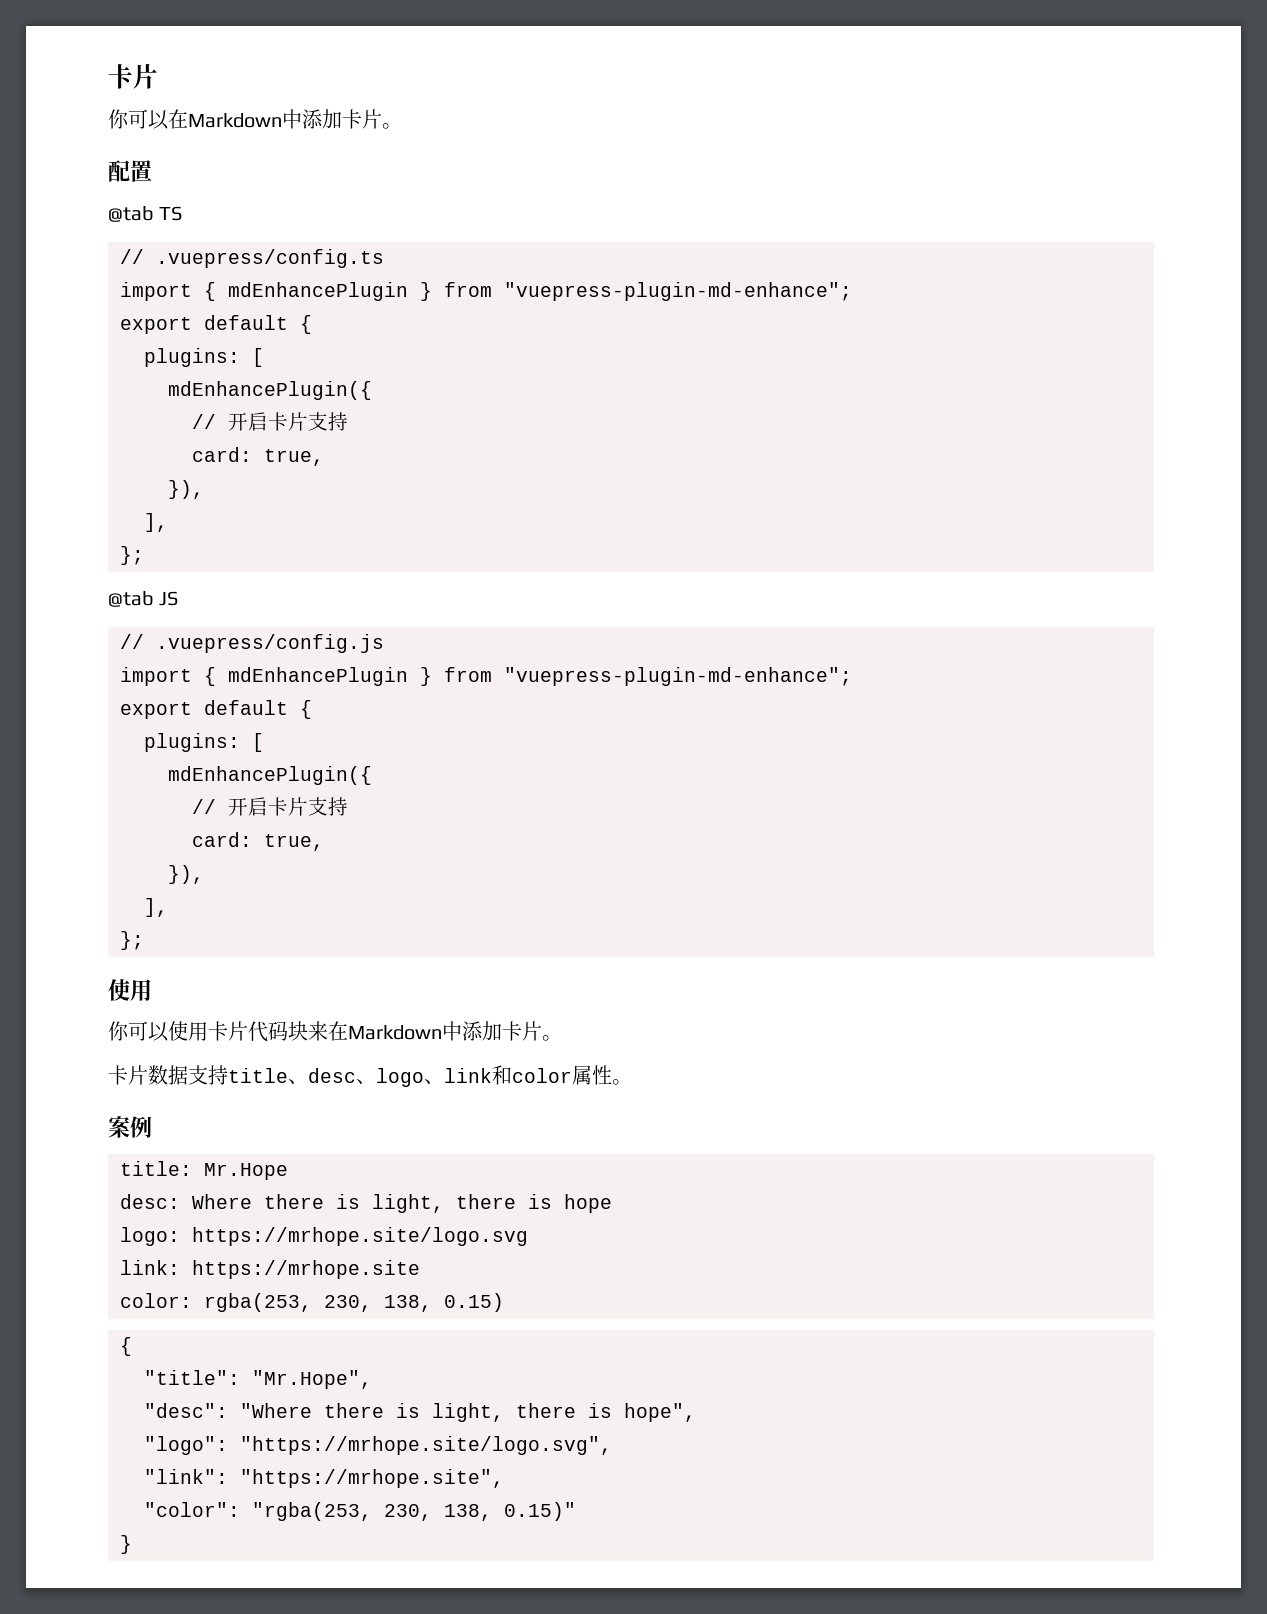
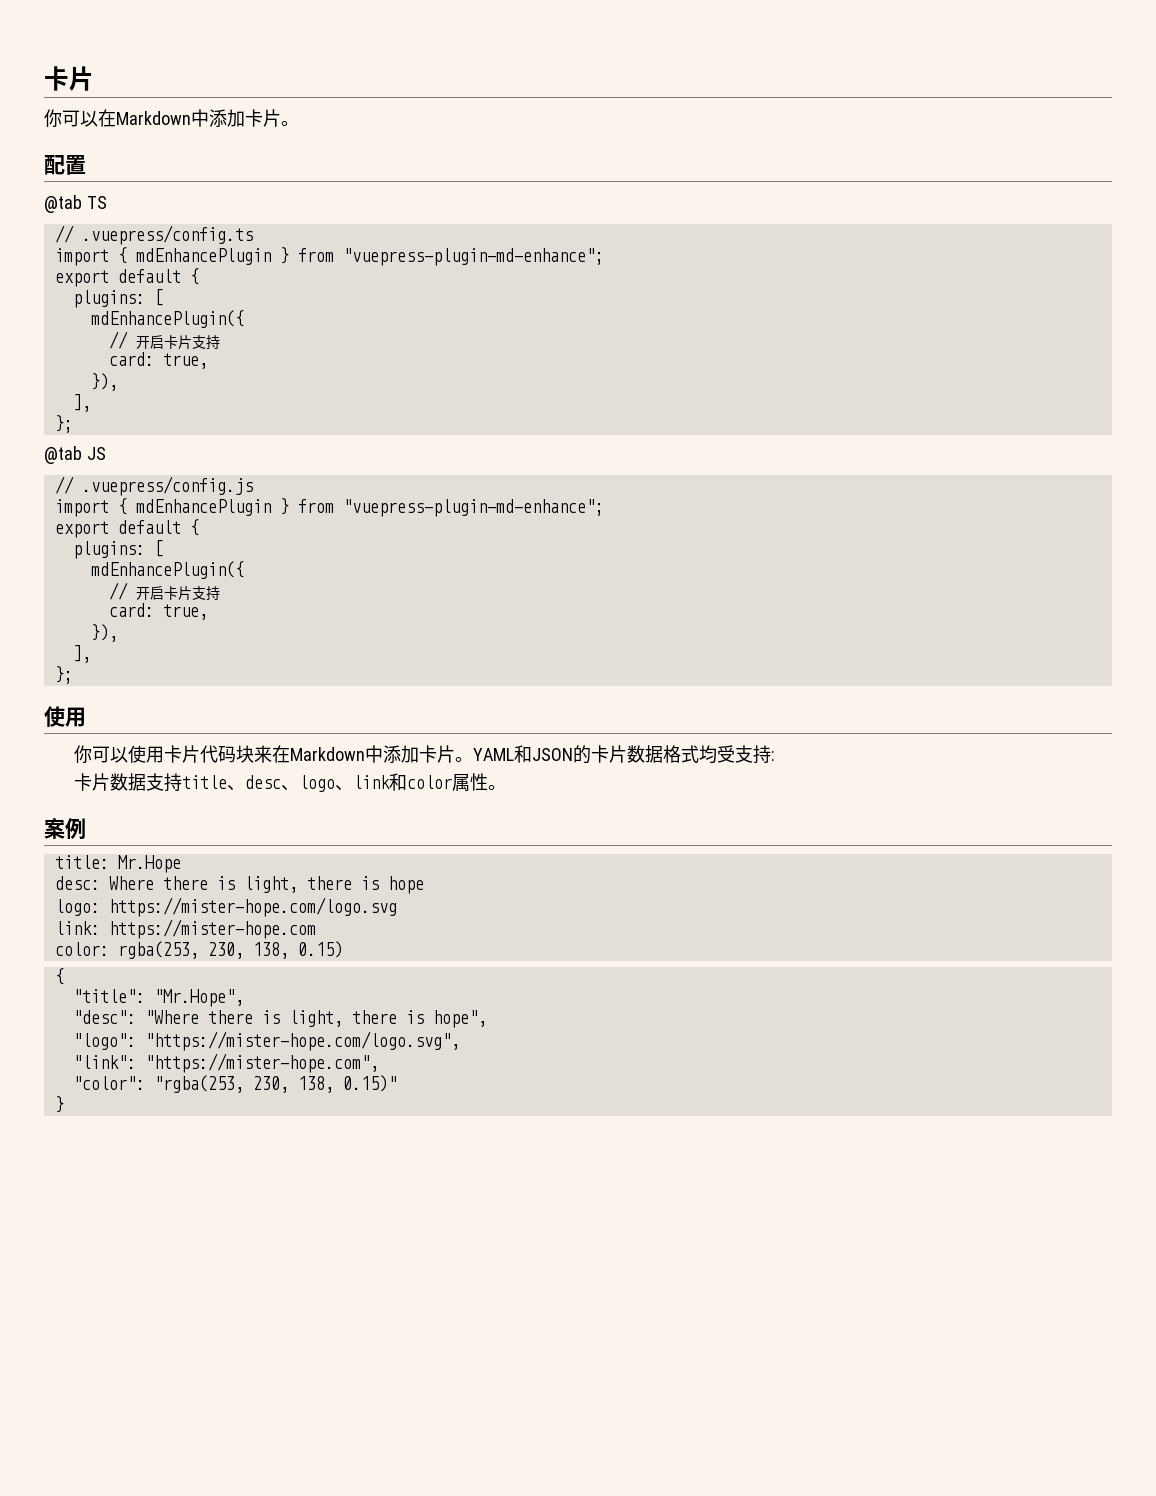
+ YAML和JSON的卡片数据格式均受支持:
- logo: https://mrhope.site/logo.svg
+ logo: https://mister-hope.com/logo.svg
- link: https://mrhope.site
+ link: https://mister-hope.com
- "logo": "https://mrhope.site/logo.svg",
+ "logo": "https://mister-hope.com/logo.svg",
- "link": "https://mrhope.site",
+ "link": "https://mister-hope.com",

